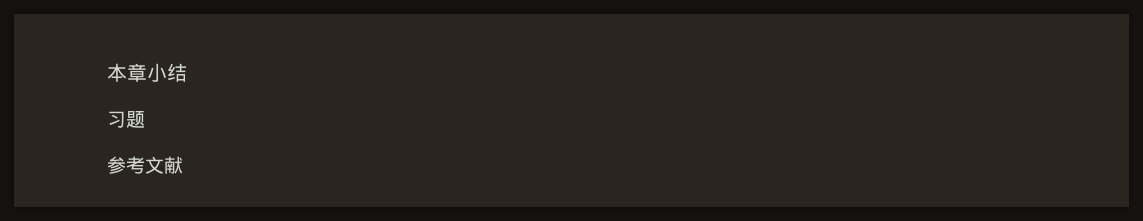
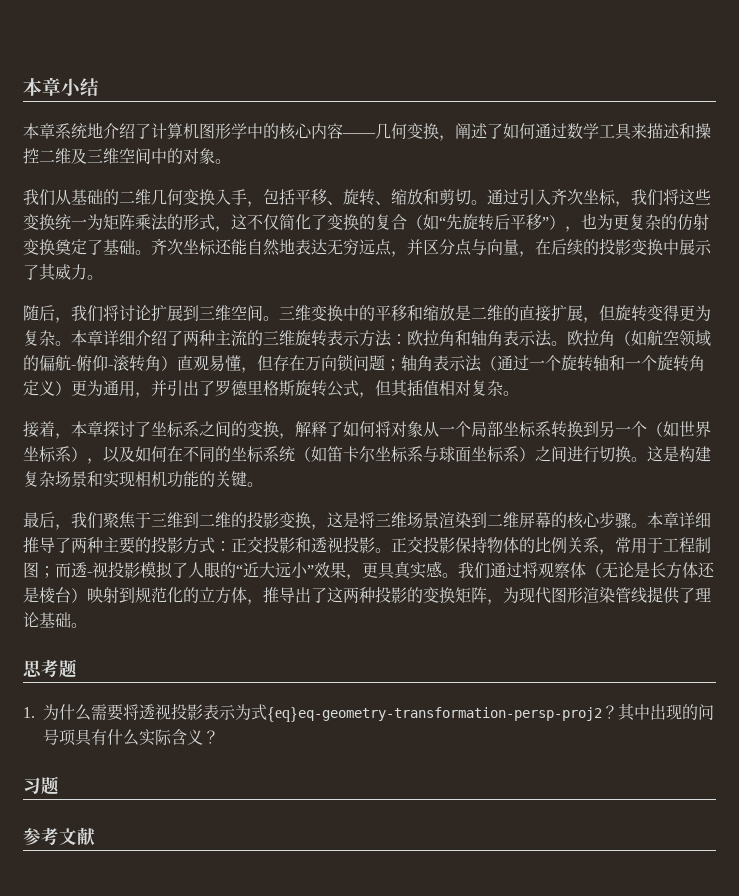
+ 本章系统地介绍了计算机图形学中的核心内容——几何变换，阐述了如何通过数学工具来描述和操控二维及三维空间中的对象。
+ 我们从基础的二维几何变换入手，包括平移、旋转、缩放和剪切。通过引入齐次坐标，我们将这些变换统一为矩阵乘法的形式，这不仅简化了变换的复合（如“先旋转后平移”），也为更复杂的仿射变换奠定了基础。齐次坐标还能自然地表达无穷远点，并区分点与向量，在后续的投影变换中展示了其威力。
+ 随后，我们将讨论扩展到三维空间。三维变换中的平移和缩放是二维的直接扩展，但旋转变得更为复杂。本章详细介绍了两种主流的三维旋转表示方法：欧拉角和轴角表示法。欧拉角（如航空领域的偏航-俯仰-滚转角）直观易懂，但存在万向锁问题；轴角表示法（通过一个旋转轴和一个旋转角定义）更为通用，并引出了罗德里格斯旋转公式，但其插值相对复杂。
+ 接着，本章探讨了坐标系之间的变换，解释了如何将对象从一个局部坐标系转换到另一个（如世界坐标系），以及如何在不同的坐标系统（如笛卡尔坐标系与球面坐标系）之间进行切换。这是构建复杂场景和实现相机功能的关键。
+ 最后，我们聚焦于三维到二维的投影变换，这是将三维场景渲染到二维屏幕的核心步骤。本章详细推导了两种主要的投影方式：正交投影和透视投影。正交投影保持物体的比例关系，常用于工程制图；而透-视投影模拟了人眼的“近大远小”效果，更具真实感。我们通过将观察体（无论是长方体还是棱台）映射到规范化的立方体，推导出了这两种投影的变换矩阵，为现代图形渲染管线提供了理论基础。
+ 思考题
+ 1.为什么需要将透视投影表示为式{eq}eq-geometry-transformation-persp-proj2？其中出现的问号项具有什么实际含义？

